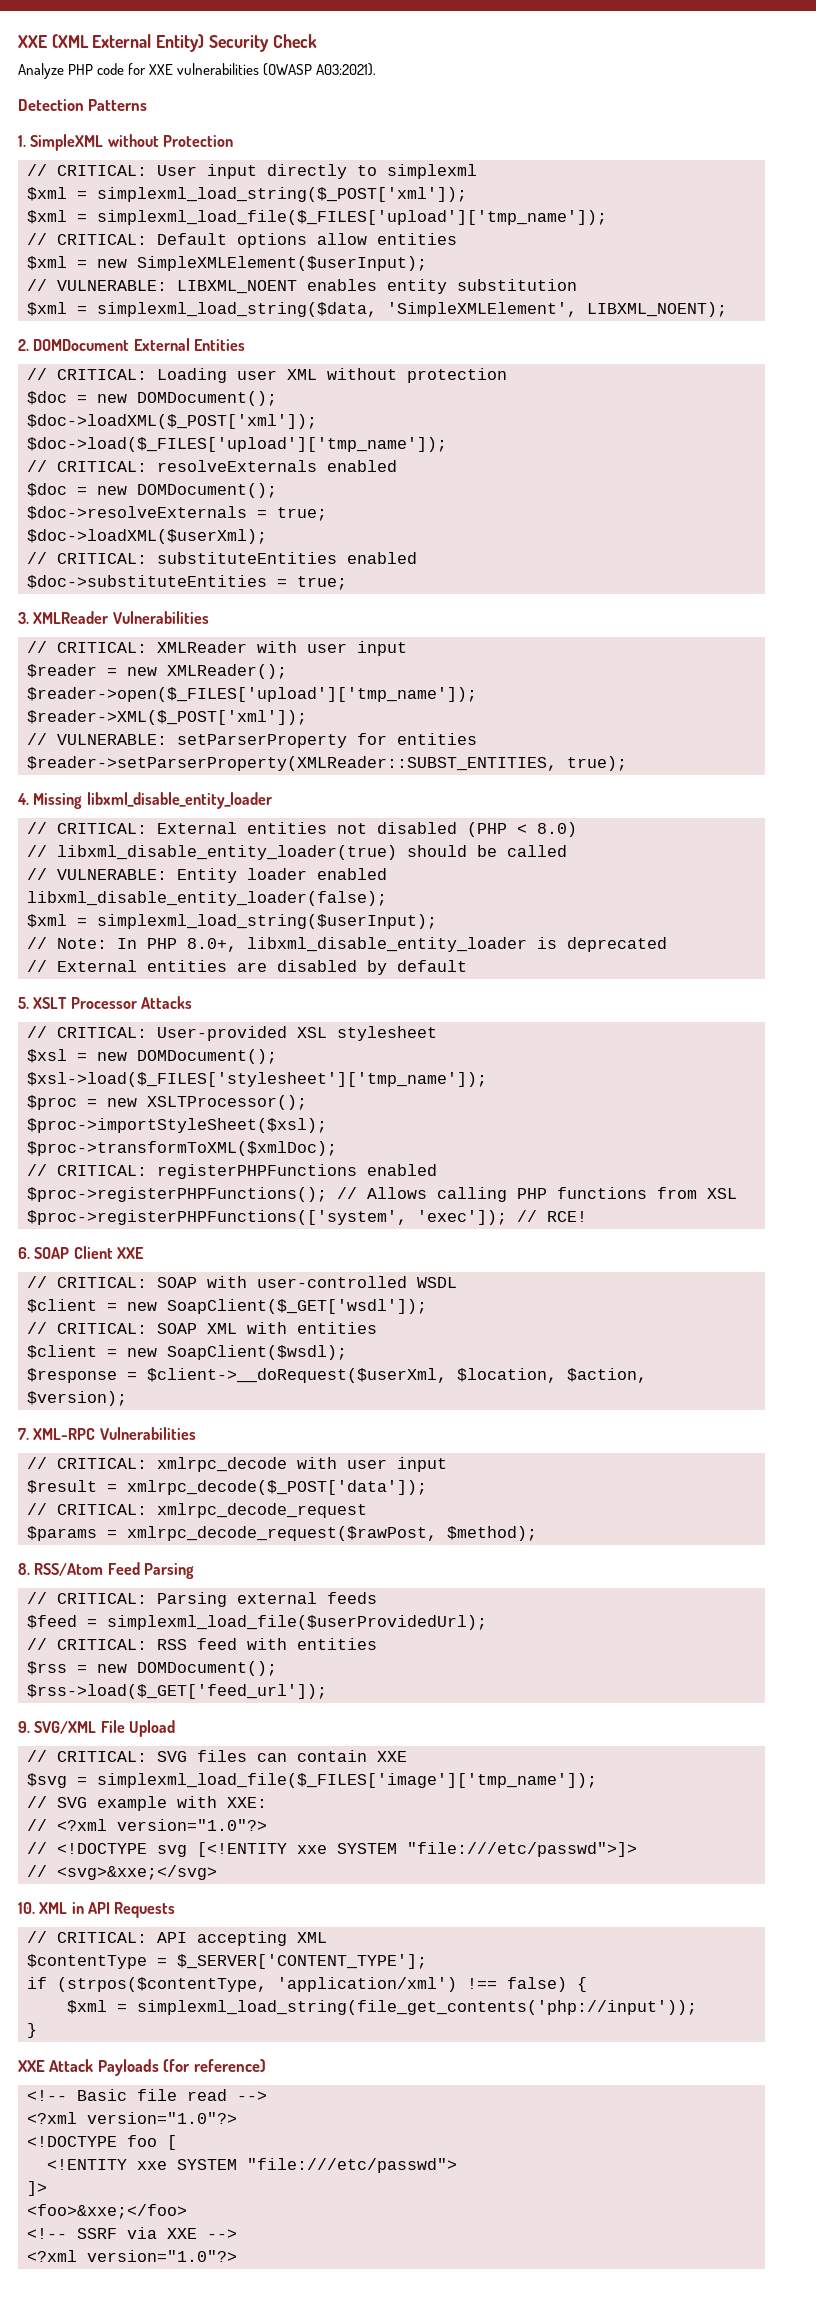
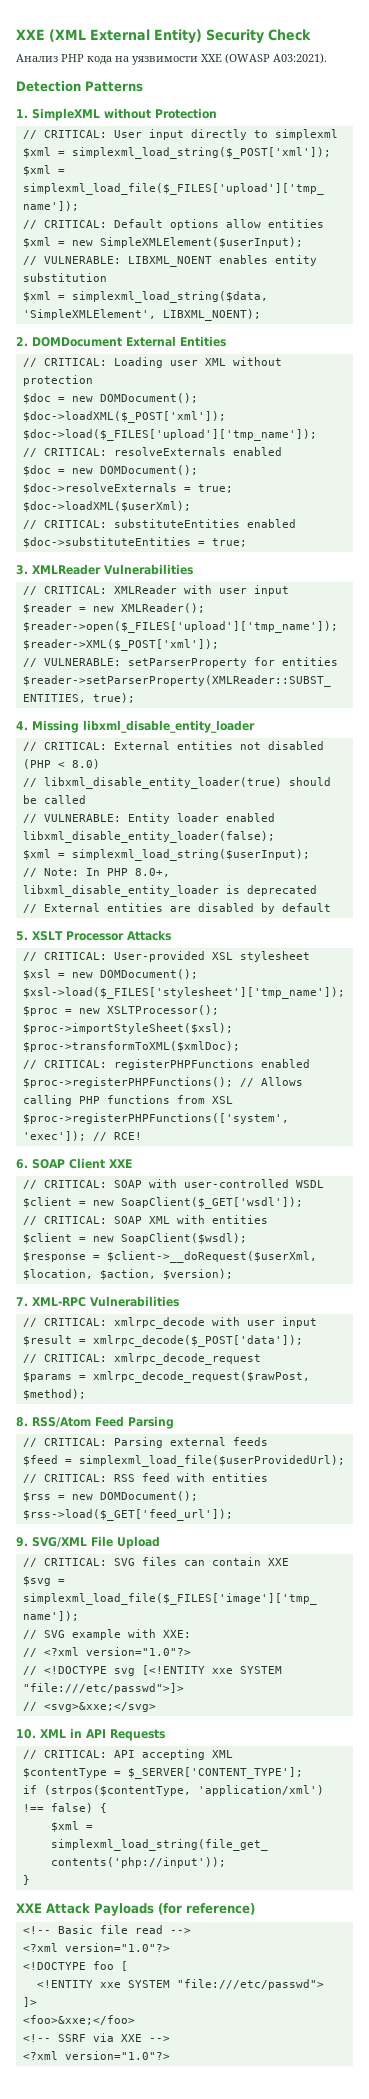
- Analyze PHP code for XXE vulnerabilities (OWASP A03:2021).
+ Анализ PHP кода на уязвимости XXE (OWASP A03:2021).

